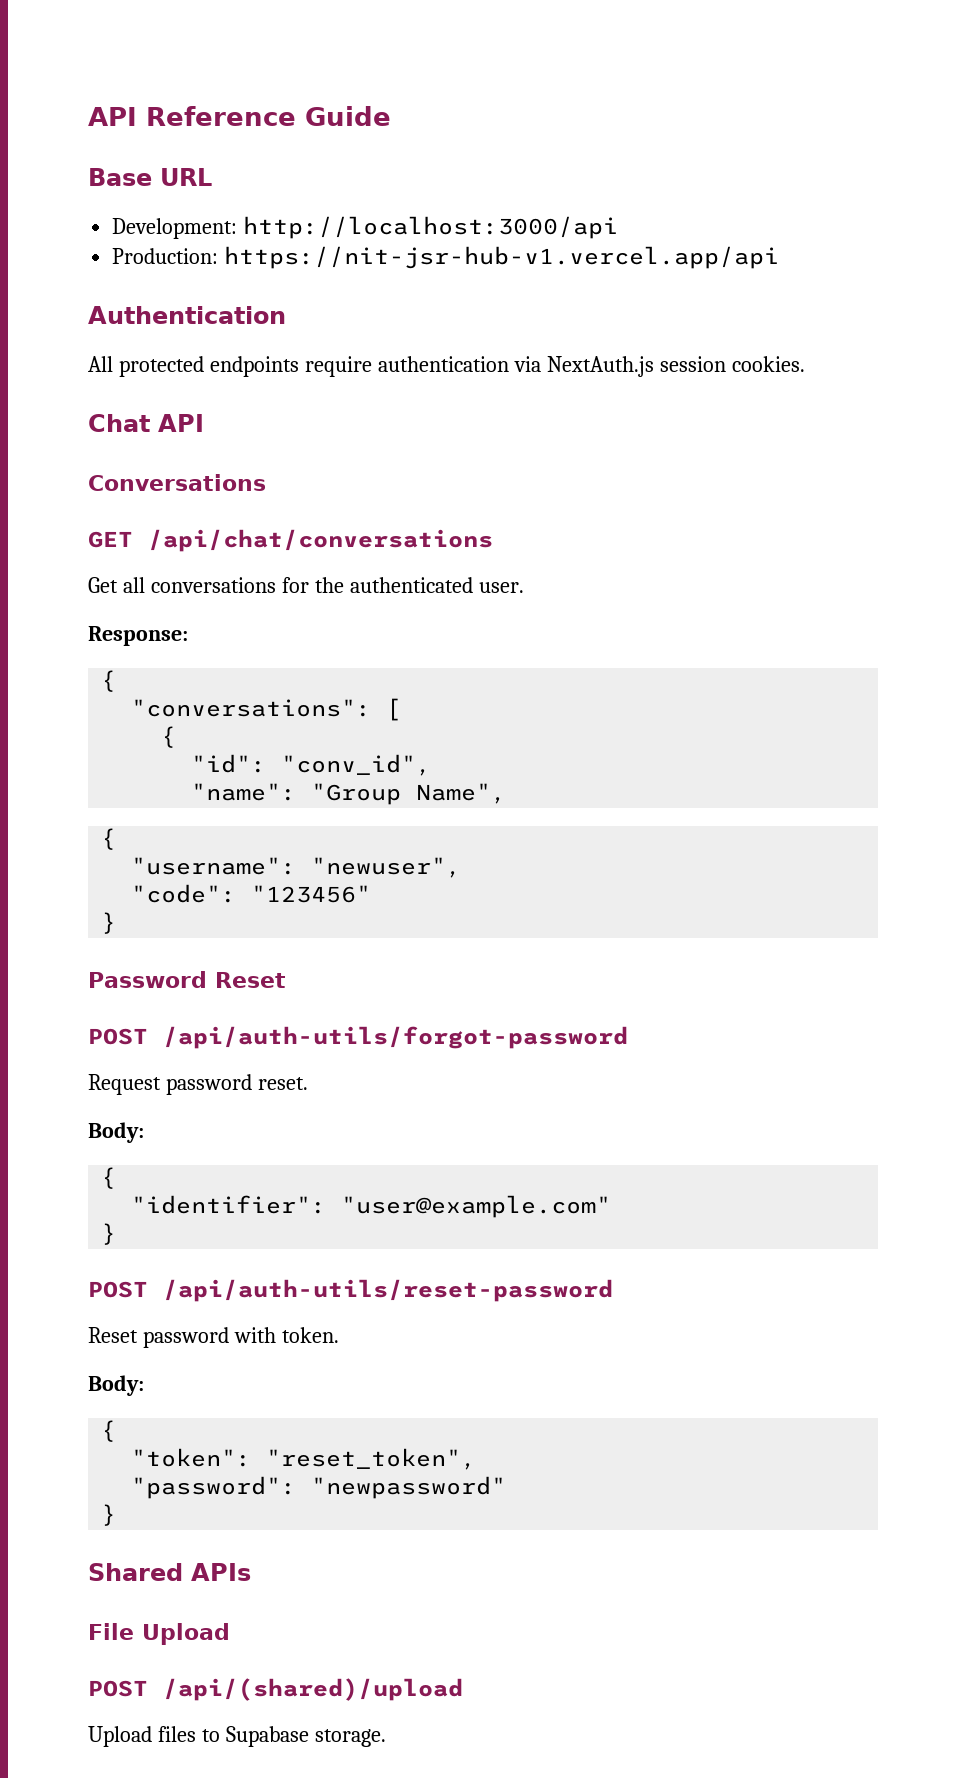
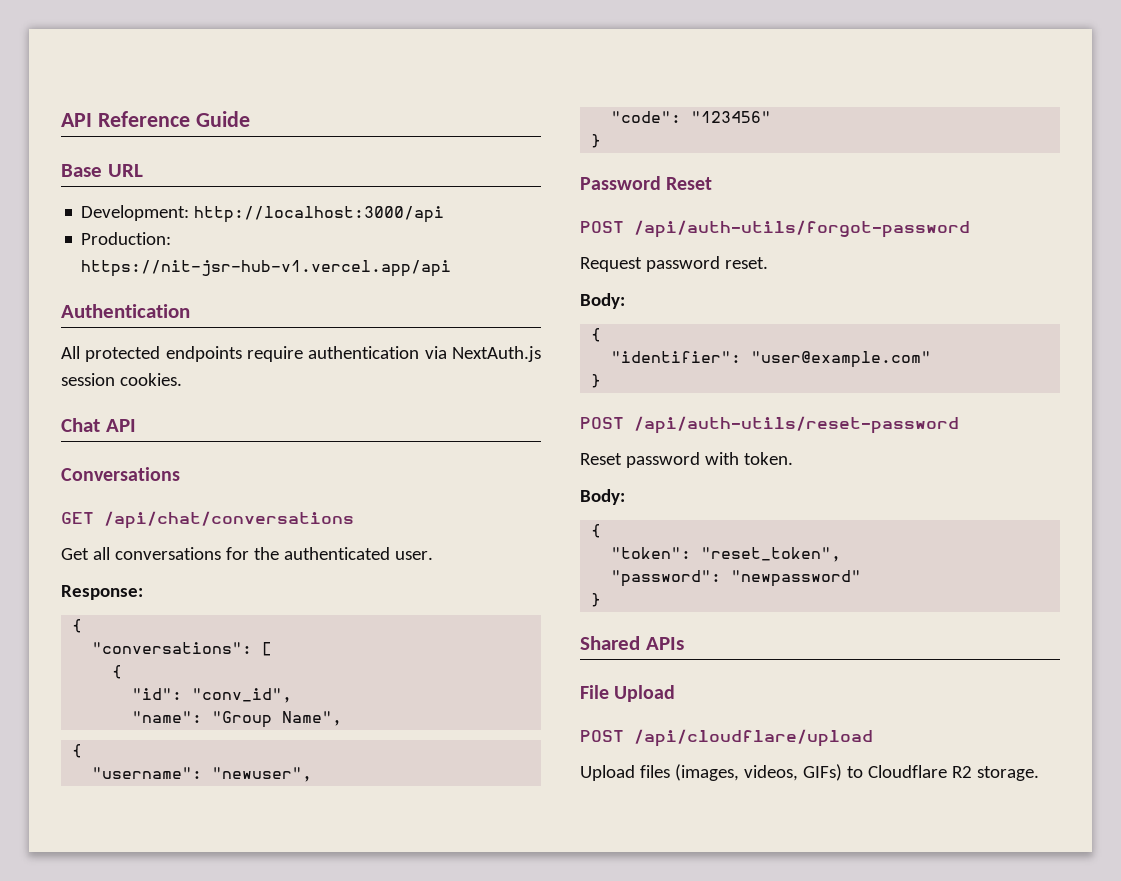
- POST /api/(shared)/upload
+ POST /api/cloudflare/upload
- Upload files to Supabase storage.
+ Upload files (images, videos, GIFs) to Cloudflare R2 storage.

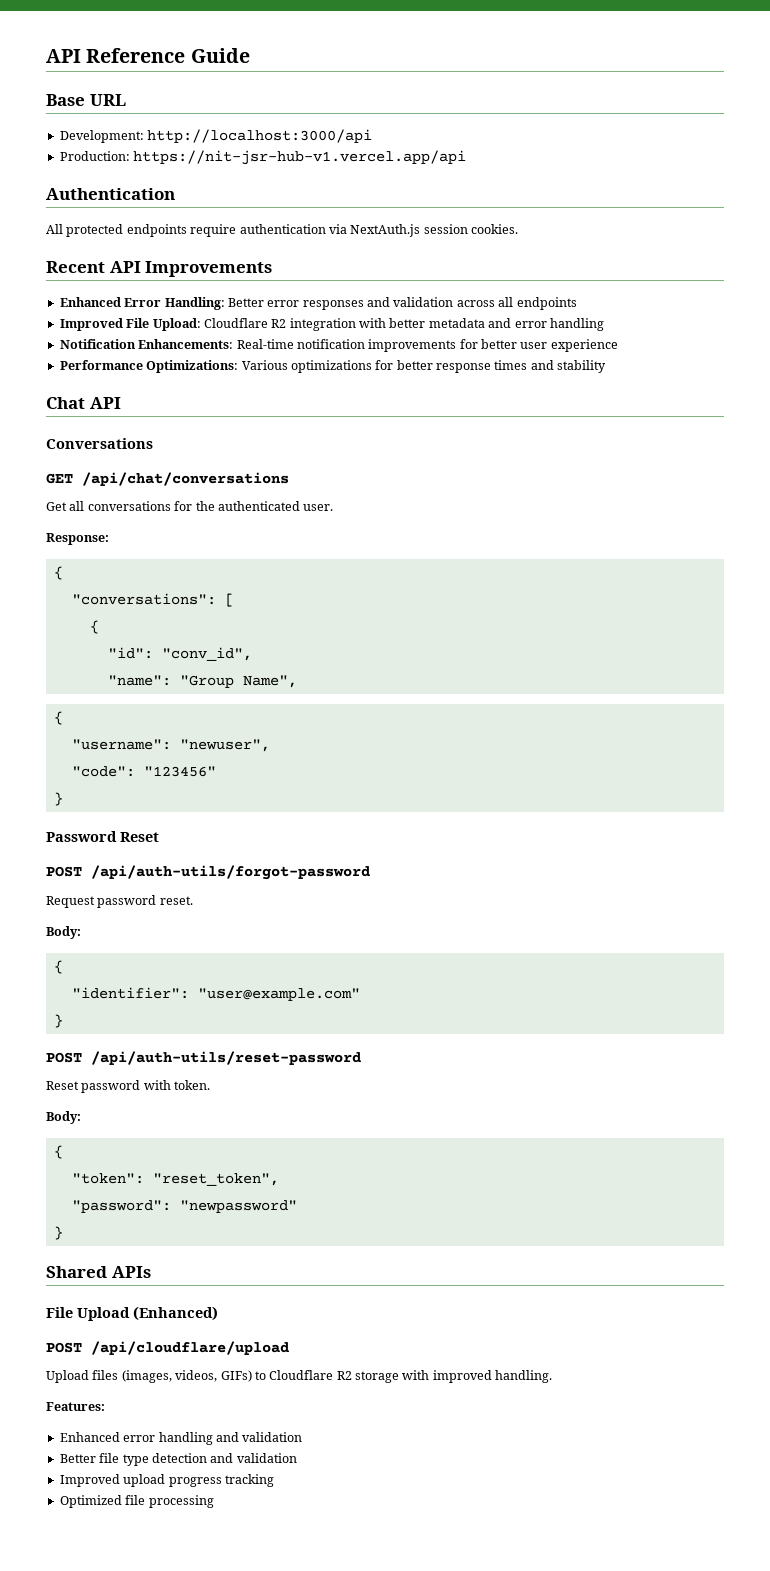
+ Recent API Improvements
+ Enhanced Error Handling: Better error responses and validation across all endpoints
+ Improved File Upload: Cloudflare R2 integration with better metadata and error handling
+ Notification Enhancements: Real-time notification improvements for better user experience
+ Performance Optimizations: Various optimizations for better response times and stability
- File Upload
+ File Upload (Enhanced)
- Upload files (images, videos, GIFs) to Cloudflare R2 storage.
+ Upload files (images, videos, GIFs) to Cloudflare R2 storage with improved handling.
+ Features:
+ Enhanced error handling and validation
+ Better file type detection and validation
+ Improved upload progress tracking
+ Optimized file processing

